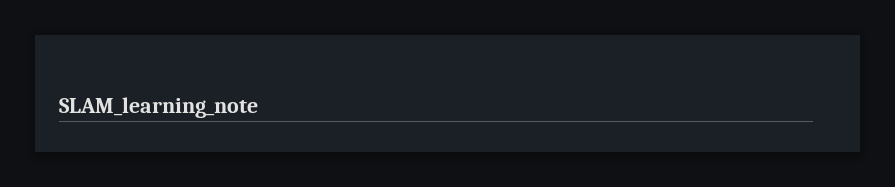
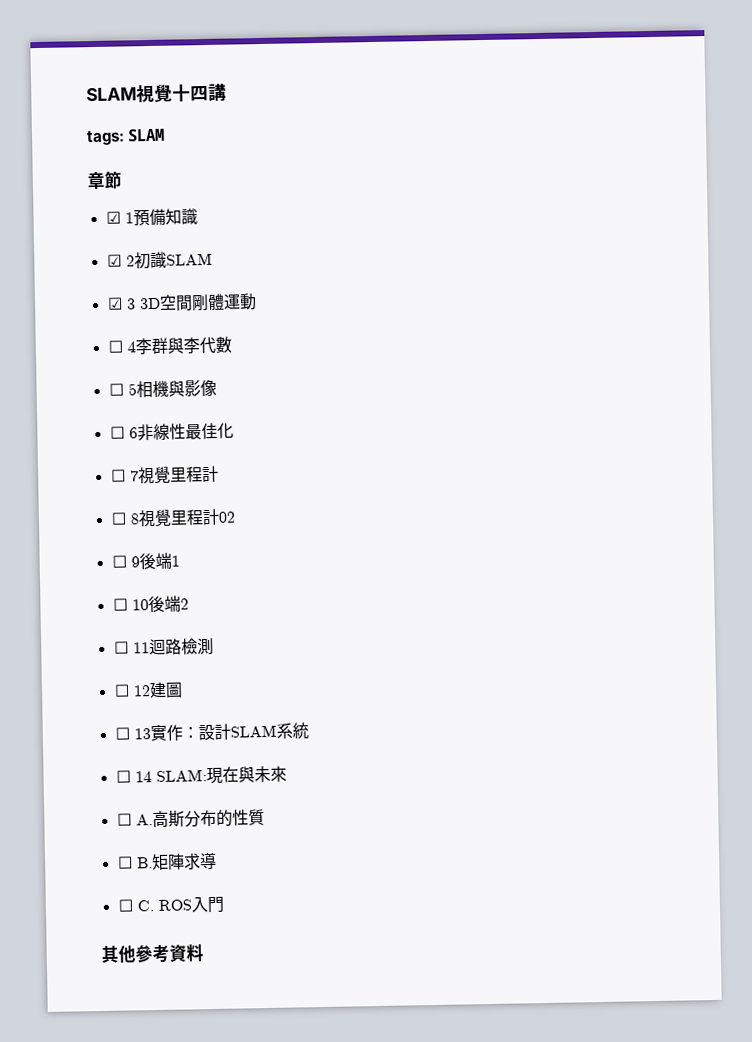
- SLAM_learning_note
+ SLAM視覺十四講
+ tags: SLAM
+ 章節
+ ☑ 1預備知識
+ ☑ 2初識SLAM
+ ☑ 3 3D空間剛體運動
+ ☐ 4李群與李代數
+ ☐ 5相機與影像
+ ☐ 6非線性最佳化
+ ☐ 7視覺里程計
+ ☐ 8視覺里程計02
+ ☐ 9後端1
+ ☐ 10後端2
+ ☐ 11迴路檢測
+ ☐ 12建圖
+ ☐ 13實作：設計SLAM系統
+ ☐ 14 SLAM:現在與未來
+ ☐ A.高斯分布的性質
+ ☐ B.矩陣求導
+ ☐ C. ROS入門
+ 其他參考資料

